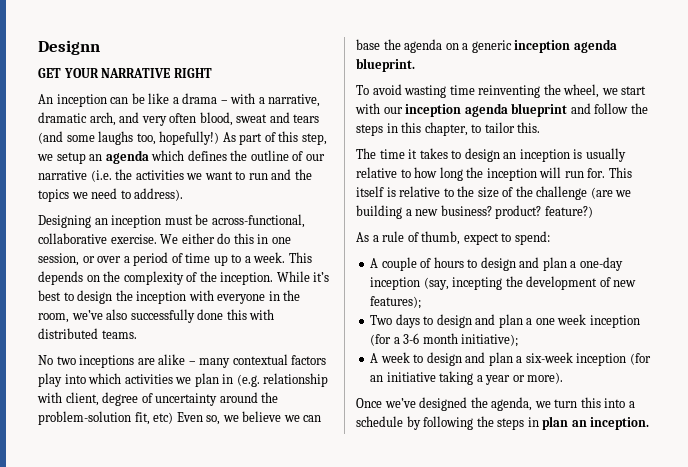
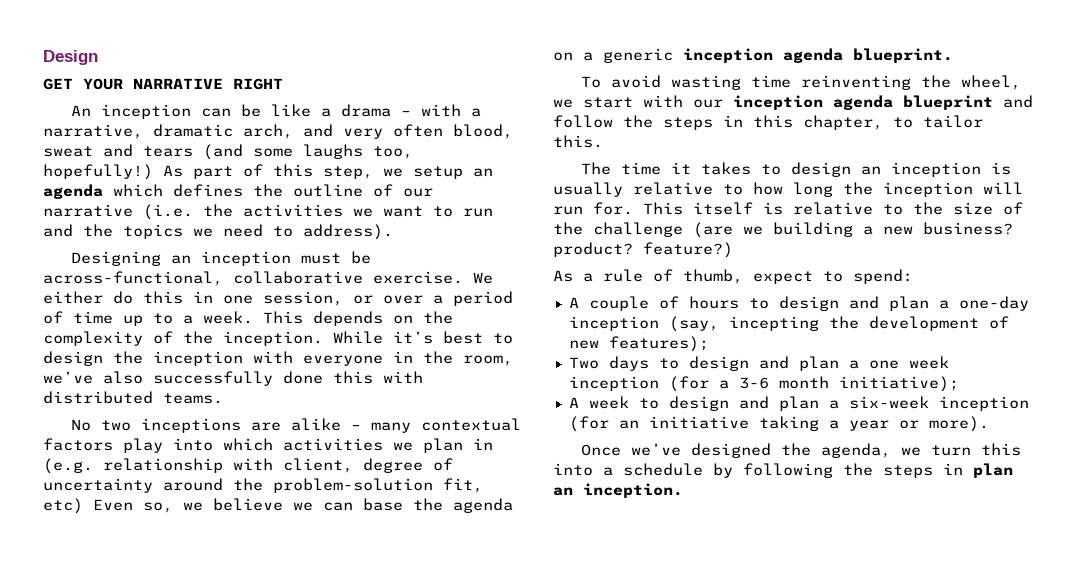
- Designn
+ Design

